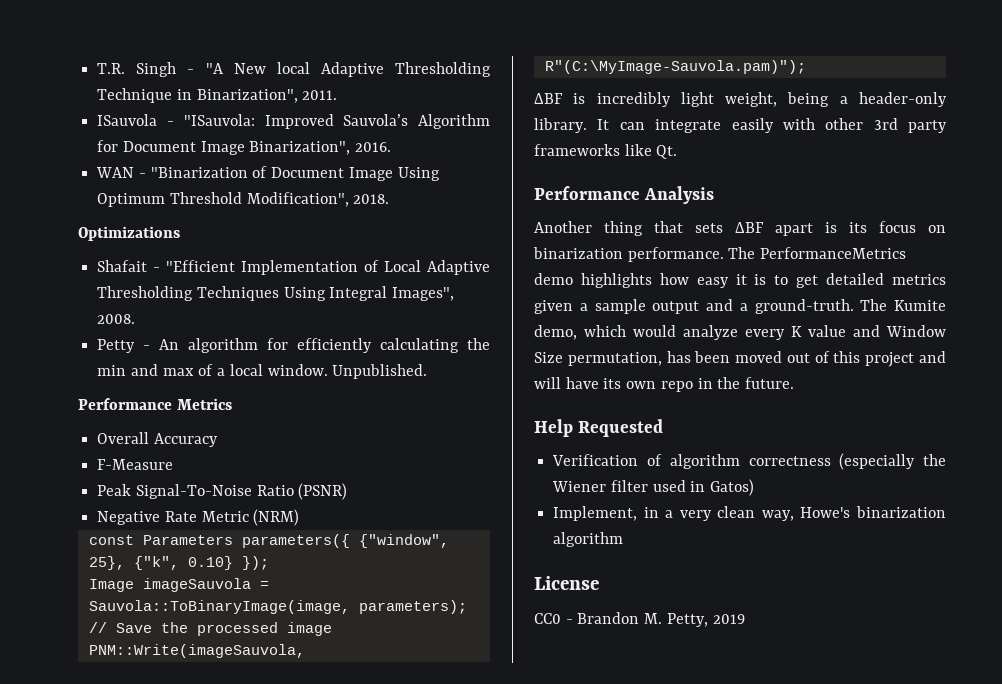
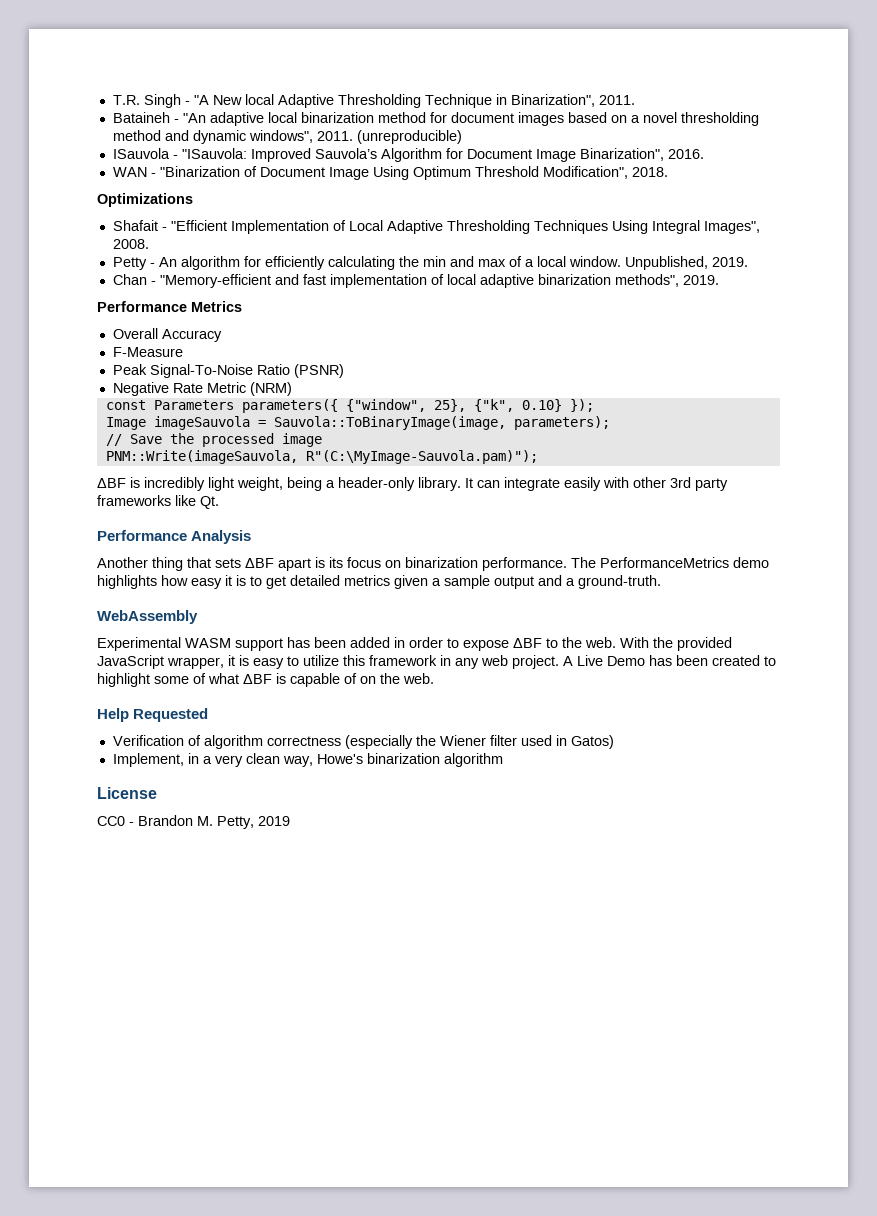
+ Bataineh - "An adaptive local binarization method for document images based on a novel thresholding method and dynamic windows", 2011. (unreproducible)
- Unpublished.
+ Unpublished, 2019.
+ Chan - "Memory-efficient and fast implementation of local adaptive binarization methods", 2019.
- The PerformanceMetrics demo highlights how easy it is to get detailed metrics given a sample output and a ground-truth. The Kumite demo, which would analyze every K value and Window Size permutation, has been moved out of this project and will have its own repo in the future.
+ The PerformanceMetrics demo highlights how easy it is to get detailed metrics given a sample output and a ground-truth.
+ WebAssembly
+ Experimental WASM support has been added in order to expose ΔBF to the web. With the provided JavaScript wrapper, it is easy to utilize this framework in any web project. A Live Demo has been created to highlight some of what ΔBF is capable of on the web.

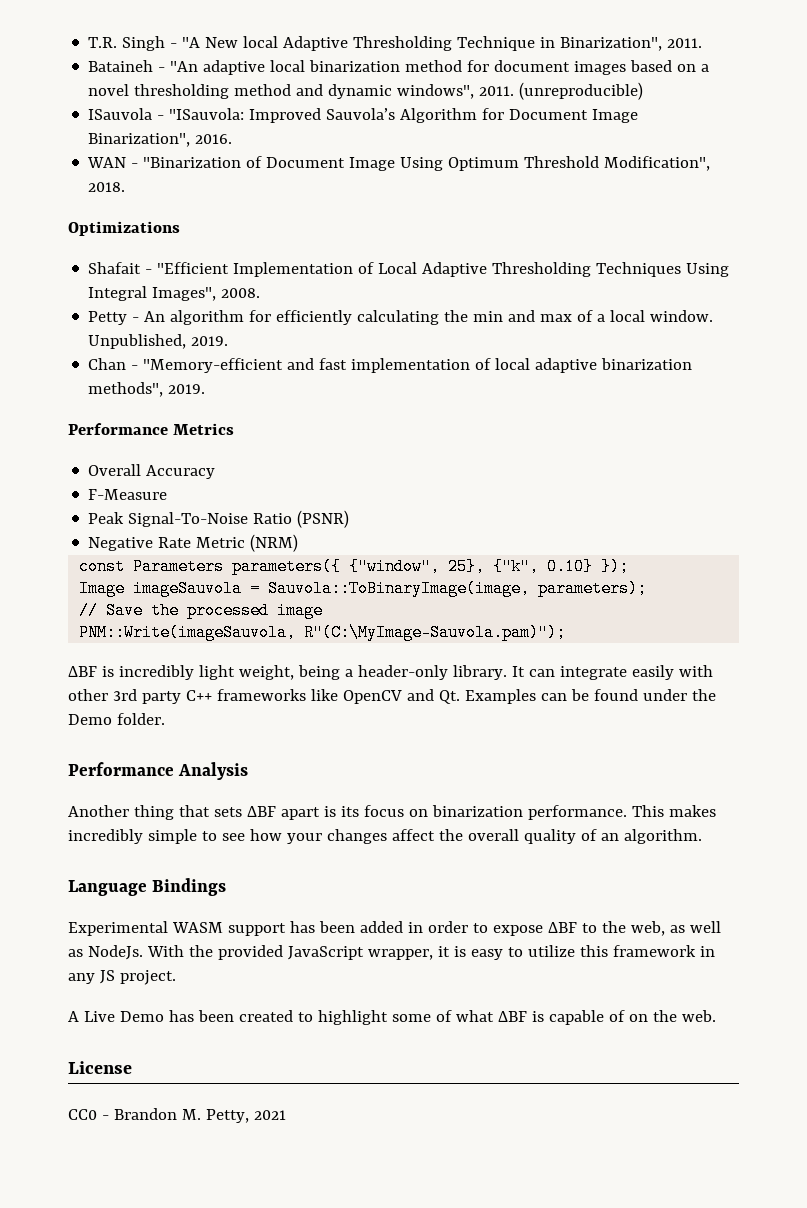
- It can integrate easily with other 3rd party frameworks like Qt.
+ It can integrate easily with other 3rd party C++ frameworks like OpenCV and Qt. Examples can be found under the Demo folder.
- The PerformanceMetrics demo highlights how easy it is to get detailed metrics given a sample output and a ground-truth.
- WebAssembly
+ This makes incredibly simple to see how your changes affect the overall quality of an algorithm.
+ Language Bindings
- Experimental WASM support has been added in order to expose ΔBF to the web.
+ Experimental WASM support has been added in order to expose ΔBF to the web, as well as NodeJs.
- With the provided JavaScript wrapper, it is easy to utilize this framework in any web project. A Live Demo has been created to highlight some of what ΔBF is capable of on the web.
+ With the provided JavaScript wrapper, it is easy to utilize this framework in any JS project.
+ A Live Demo has been created to highlight some of what ΔBF is capable of on the web.
- Help Requested
- Verification of algorithm correctness (especially the Wiener filter used in Gatos)
- Implement, in a very clean way, Howe's binarization algorithm
- CC0 - Brandon M. Petty, 2019
+ CC0 - Brandon M. Petty, 2021

